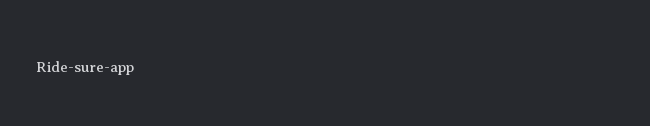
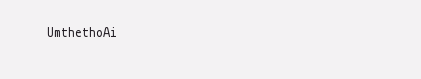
- Ride-sure-app
+ UmthethoAi

